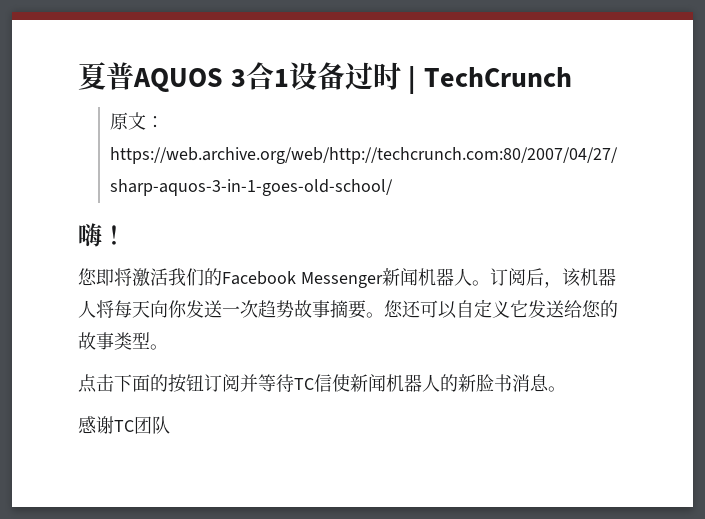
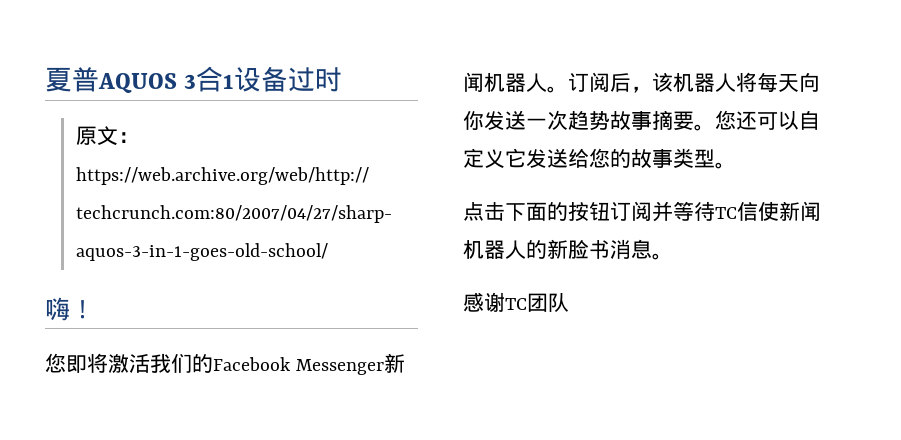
- 夏普AQUOS 3合1设备过时 | TechCrunch
+ 夏普AQUOS 3合1设备过时

